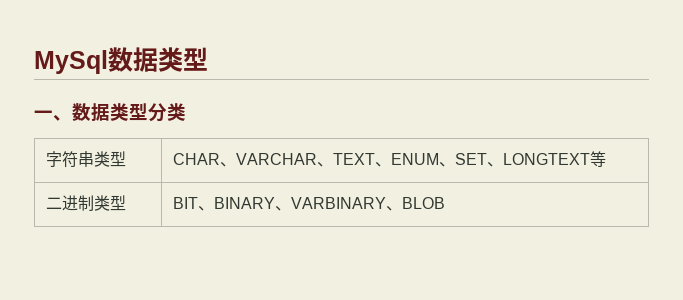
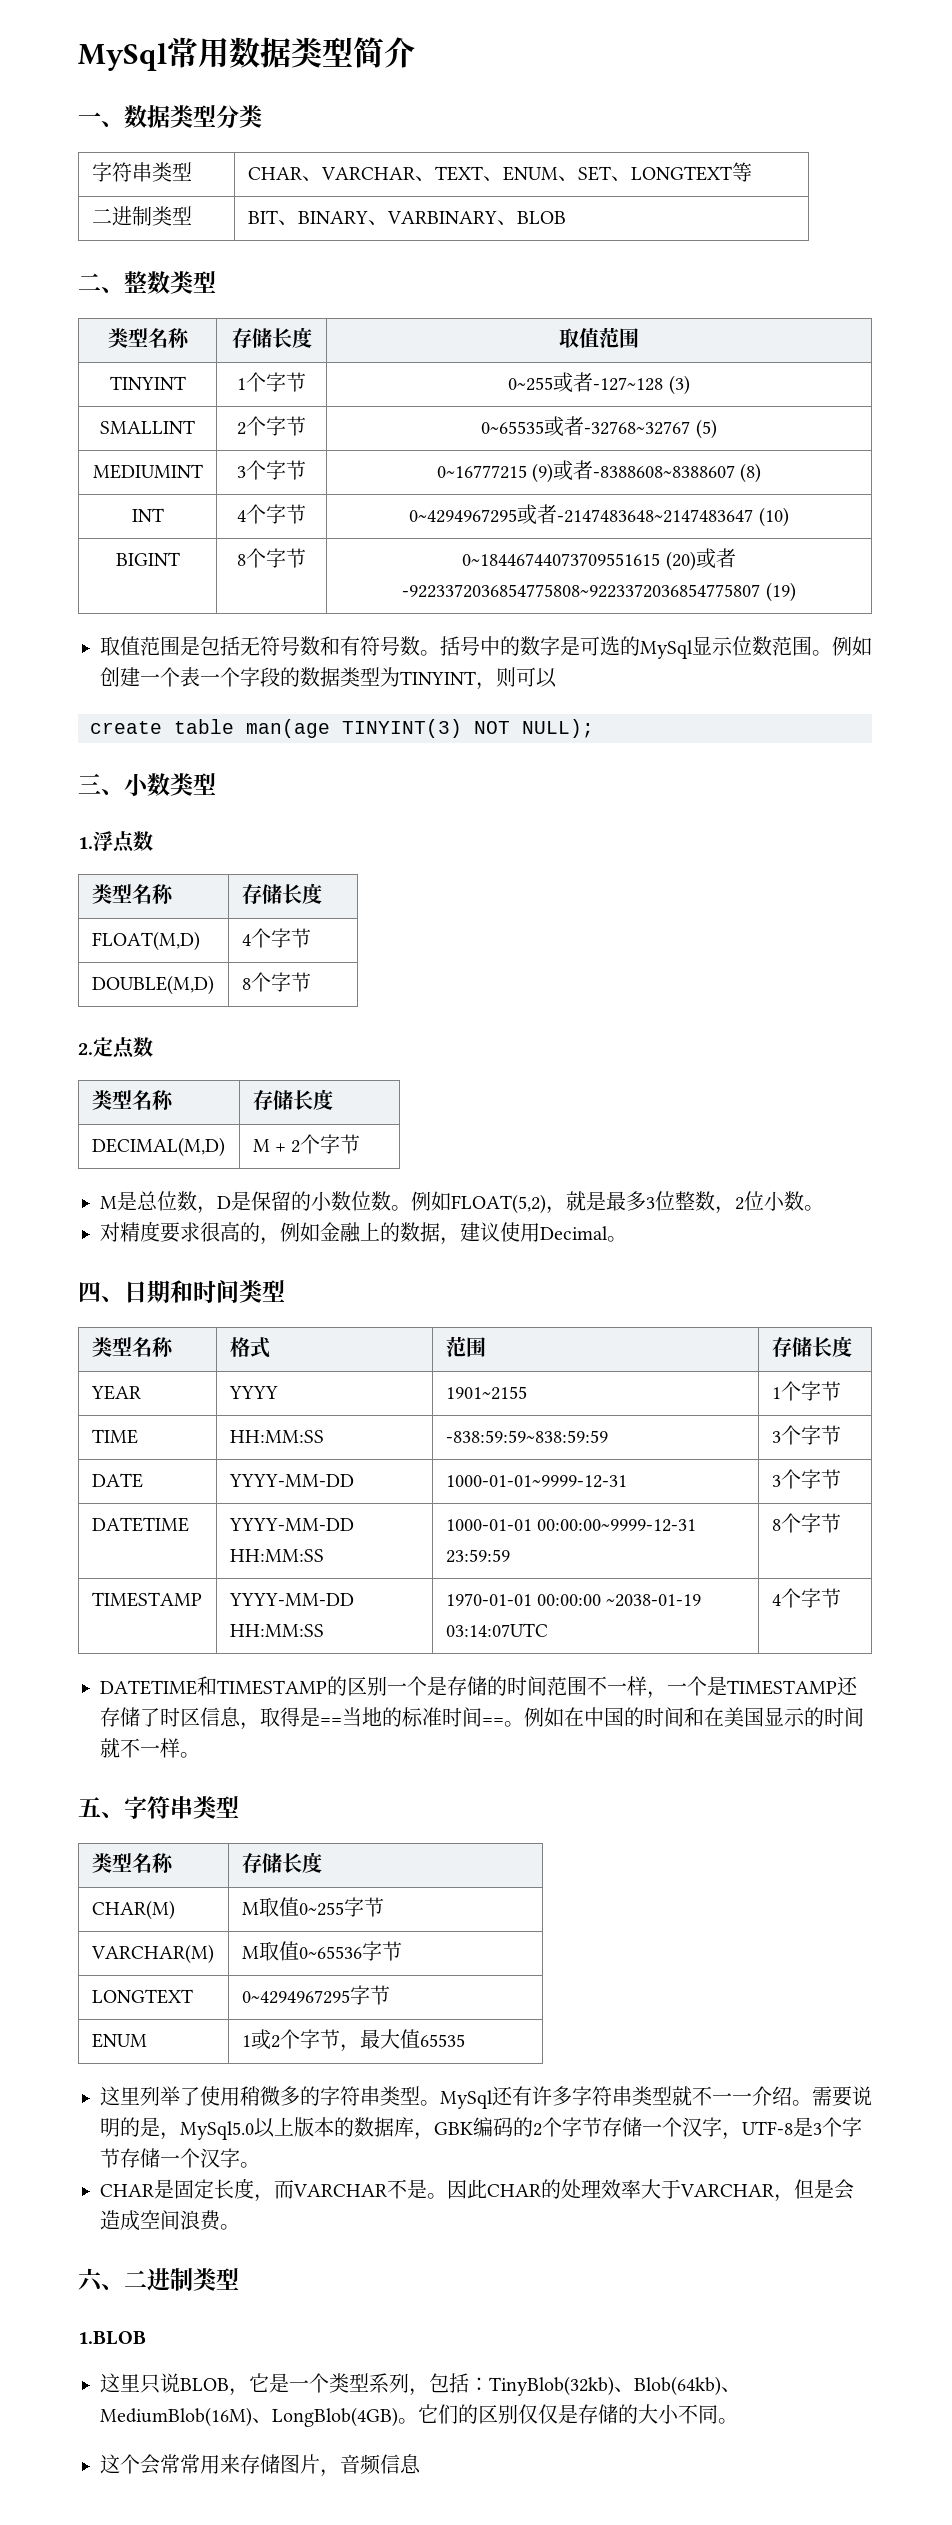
- MySql数据类型
+ MySql常用数据类型简介
+ 二、整数类型
+ 类型名称 | 存储长度 | 取值范围
+ TINYINT | 1个字节 | 0~255或者-127~128 (3)
+ SMALLINT | 2个字节 | 0~65535或者-32768~32767 (5)
+ MEDIUMINT | 3个字节 | 0~16777215 (9)或者-8388608~8388607 (8)
+ INT | 4个字节 | 0~4294967295或者-2147483648~2147483647 (10)
+ BIGINT | 8个字节 | 0~18446744073709551615 (20)或者-9223372036854775808~9223372036854775807 (19)
+ 取值范围是包括无符号数和有符号数。括号中的数字是可选的MySql显示位数范围。例如创建一个表一个字段的数据类型为TINYINT，则可以
+ create table man(age TINYINT(3) NOT NULL);
+ 三、小数类型
+ 1.浮点数
+ 类型名称 | 存储长度
+ FLOAT(M,D) | 4个字节
+ DOUBLE(M,D) | 8个字节
+ 2.定点数
+ 类型名称 | 存储长度
+ DECIMAL(M,D) | M + 2个字节
+ M是总位数，D是保留的小数位数。例如FLOAT(5,2)，就是最多3位整数，2位小数。
+ 对精度要求很高的，例如金融上的数据，建议使用Decimal。
+ 四、日期和时间类型
+ 类型名称 | 格式 | 范围 | 存储长度
+ YEAR | YYYY | 1901~2155 | 1个字节
+ TIME | HH:MM:SS | -838:59:59~838:59:59 | 3个字节
+ DATE | YYYY-MM-DD | 1000-01-01~9999-12-31 | 3个字节
+ DATETIME | YYYY-MM-DD HH:MM:SS | 1000-01-01 00:00:00~9999-12-31 23:59:59 | 8个字节
+ TIMESTAMP | YYYY-MM-DD HH:MM:SS | 1970-01-01 00:00:00 ~2038-01-19 03:14:07UTC | 4个字节
+ DATETIME和TIMESTAMP的区别一个是存储的时间范围不一样，一个是TIMESTAMP还存储了时区信息，取得是==当地的标准时间==。例如在中国的时间和在美国显示的时间就不一样。
+ 五、字符串类型
+ 类型名称 | 存储长度
+ CHAR(M) | M取值0~255字节
+ VARCHAR(M) | M取值0~65536字节
+ LONGTEXT | 0~4294967295字节
+ ENUM | 1或2个字节，最大值65535
+ 这里列举了使用稍微多的字符串类型。MySql还有许多字符串类型就不一一介绍。需要说明的是，MySql5.0以上版本的数据库，GBK编码的2个字节存储一个汉字，UTF-8是3个字节存储一个汉字。
+ CHAR是固定长度，而VARCHAR不是。因此CHAR的处理效率大于VARCHAR，但是会造成空间浪费。
+ 六、二进制类型
+ 1.BLOB
+ 这里只说BLOB，它是一个类型系列，包括：TinyBlob(32kb)、Blob(64kb)、MediumBlob(16M)、LongBlob(4GB)。它们的区别仅仅是存储的大小不同。
+ 这个会常常用来存储图片，音频信息

